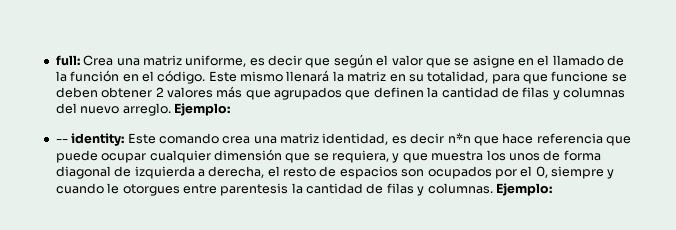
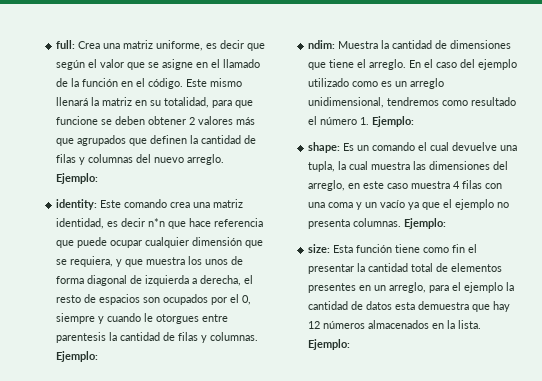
- -- identity: Este comando crea una matriz identidad, es decir n*n que hace referencia que puede ocupar cualquier dimensión que se requiera, y que muestra los unos de forma diagonal de izquierda a derecha, el resto de espacios son ocupados por el 0, siempre y cuando le otorgues entre parentesis la cantidad de filas y columnas.
+ identity: Este comando crea una matriz identidad, es decir n*n que hace referencia que puede ocupar cualquier dimensión que se requiera, y que muestra los unos de forma diagonal de izquierda a derecha, el resto de espacios son ocupados por el 0, siempre y cuando le otorgues entre parentesis la cantidad de filas y columnas.
+ ndim: Muestra la cantidad de dimensiones que tiene el arreglo. En el caso del ejemplo utilizado como es un arreglo unidimensional, tendremos como resultado el número 1. Ejemplo:
+ shape: Es un comando el cual devuelve una tupla, la cual muestra las dimensiones del arreglo, en este caso muestra 4 filas con una coma y un vacío ya que el ejemplo no presenta columnas. Ejemplo:
+ size: Esta función tiene como fin el presentar la cantidad total de elementos presentes en un arreglo, para el ejemplo la cantidad de datos esta demuestra que hay 12 números almacenados en la lista. Ejemplo:

